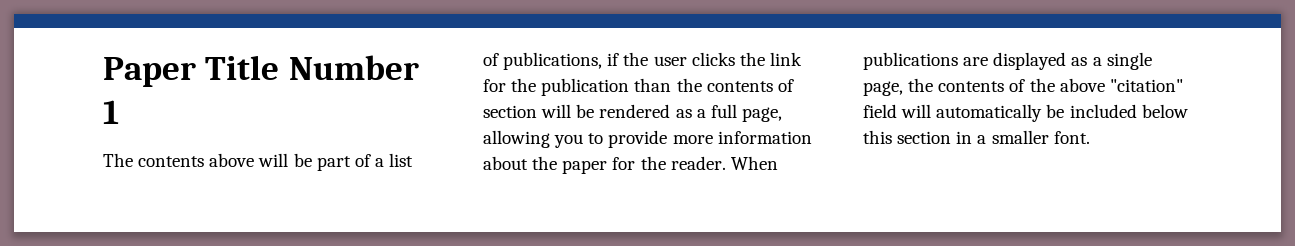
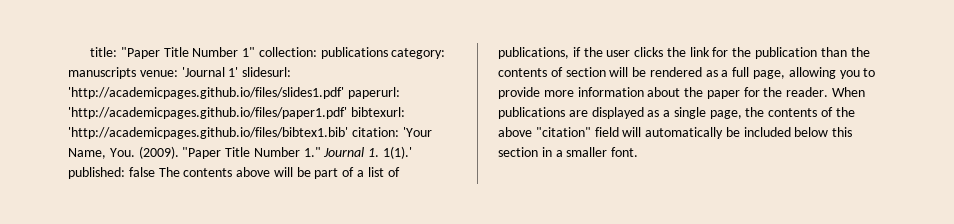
- Paper Title Number 1
- The contents above will be part of a list of publications, if the user clicks the link for the publication than the contents of section will be rendered as a full page, allowing you to provide more information about the paper for the reader.
+ title: "Paper Title Number 1" collection: publications category: manuscripts venue: 'Journal 1' slidesurl: 'http://academicpages.github.io/files/slides1.pdf' paperurl: 'http://academicpages.github.io/files/paper1.pdf' bibtexurl: 'http://academicpages.github.io/files/bibtex1.bib' citation: 'Your Name, You. (2009). "Paper Title Number 1." Journal 1. 1(1).' published: false The contents above will be part of a list of publications, if the user clicks the link for the publication than the contents of section will be rendered as a full page, allowing you to provide more information about the paper for the reader.

